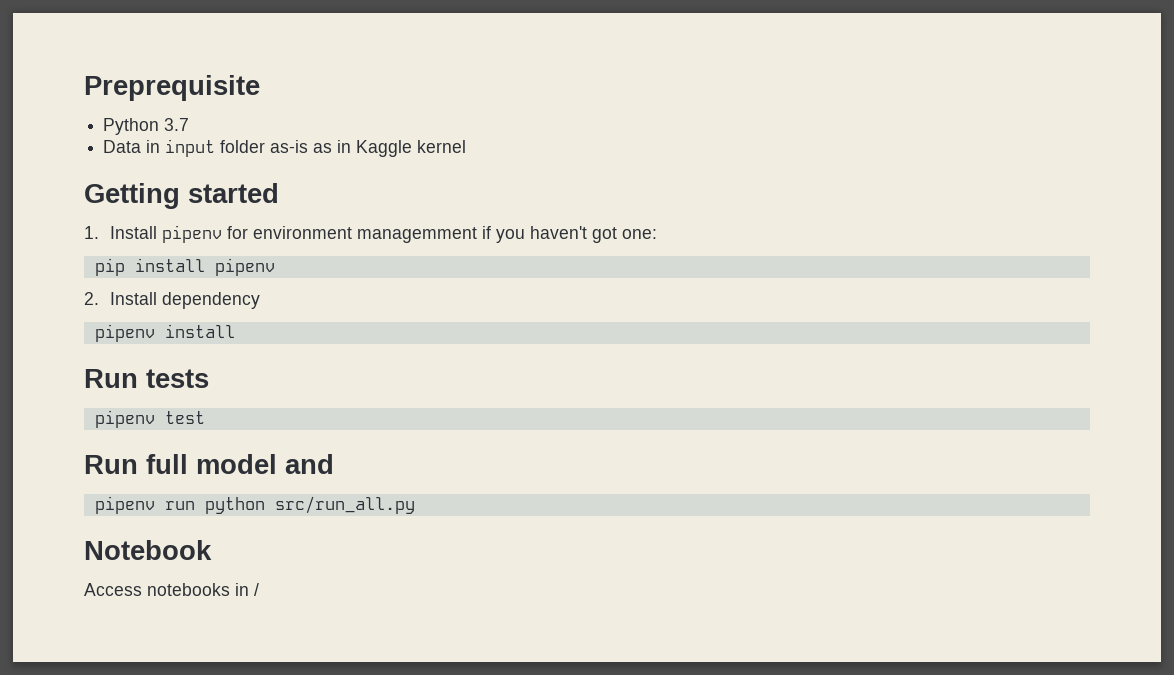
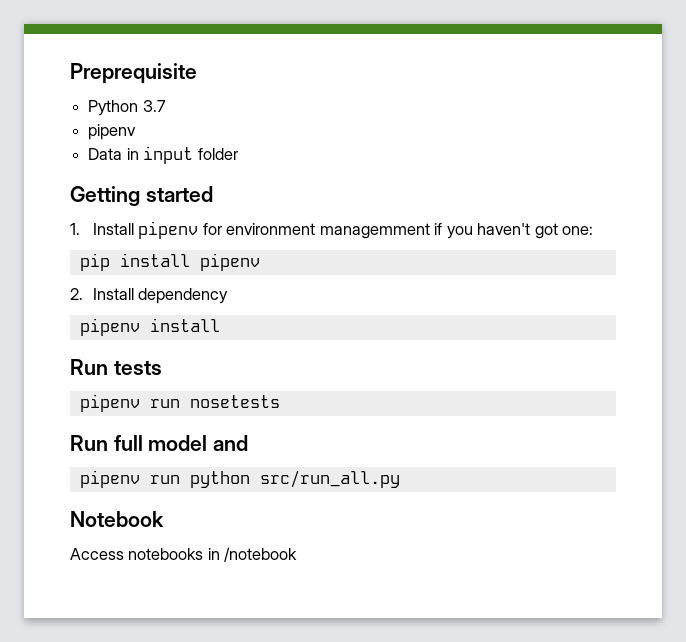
  Python 3.7
+ pipenv
- Data in input folder as-is as in Kaggle kernel
+ Data in input folder
- pipenv test
+ pipenv run nosetests
- Access notebooks in /
+ Access notebooks in /notebook

